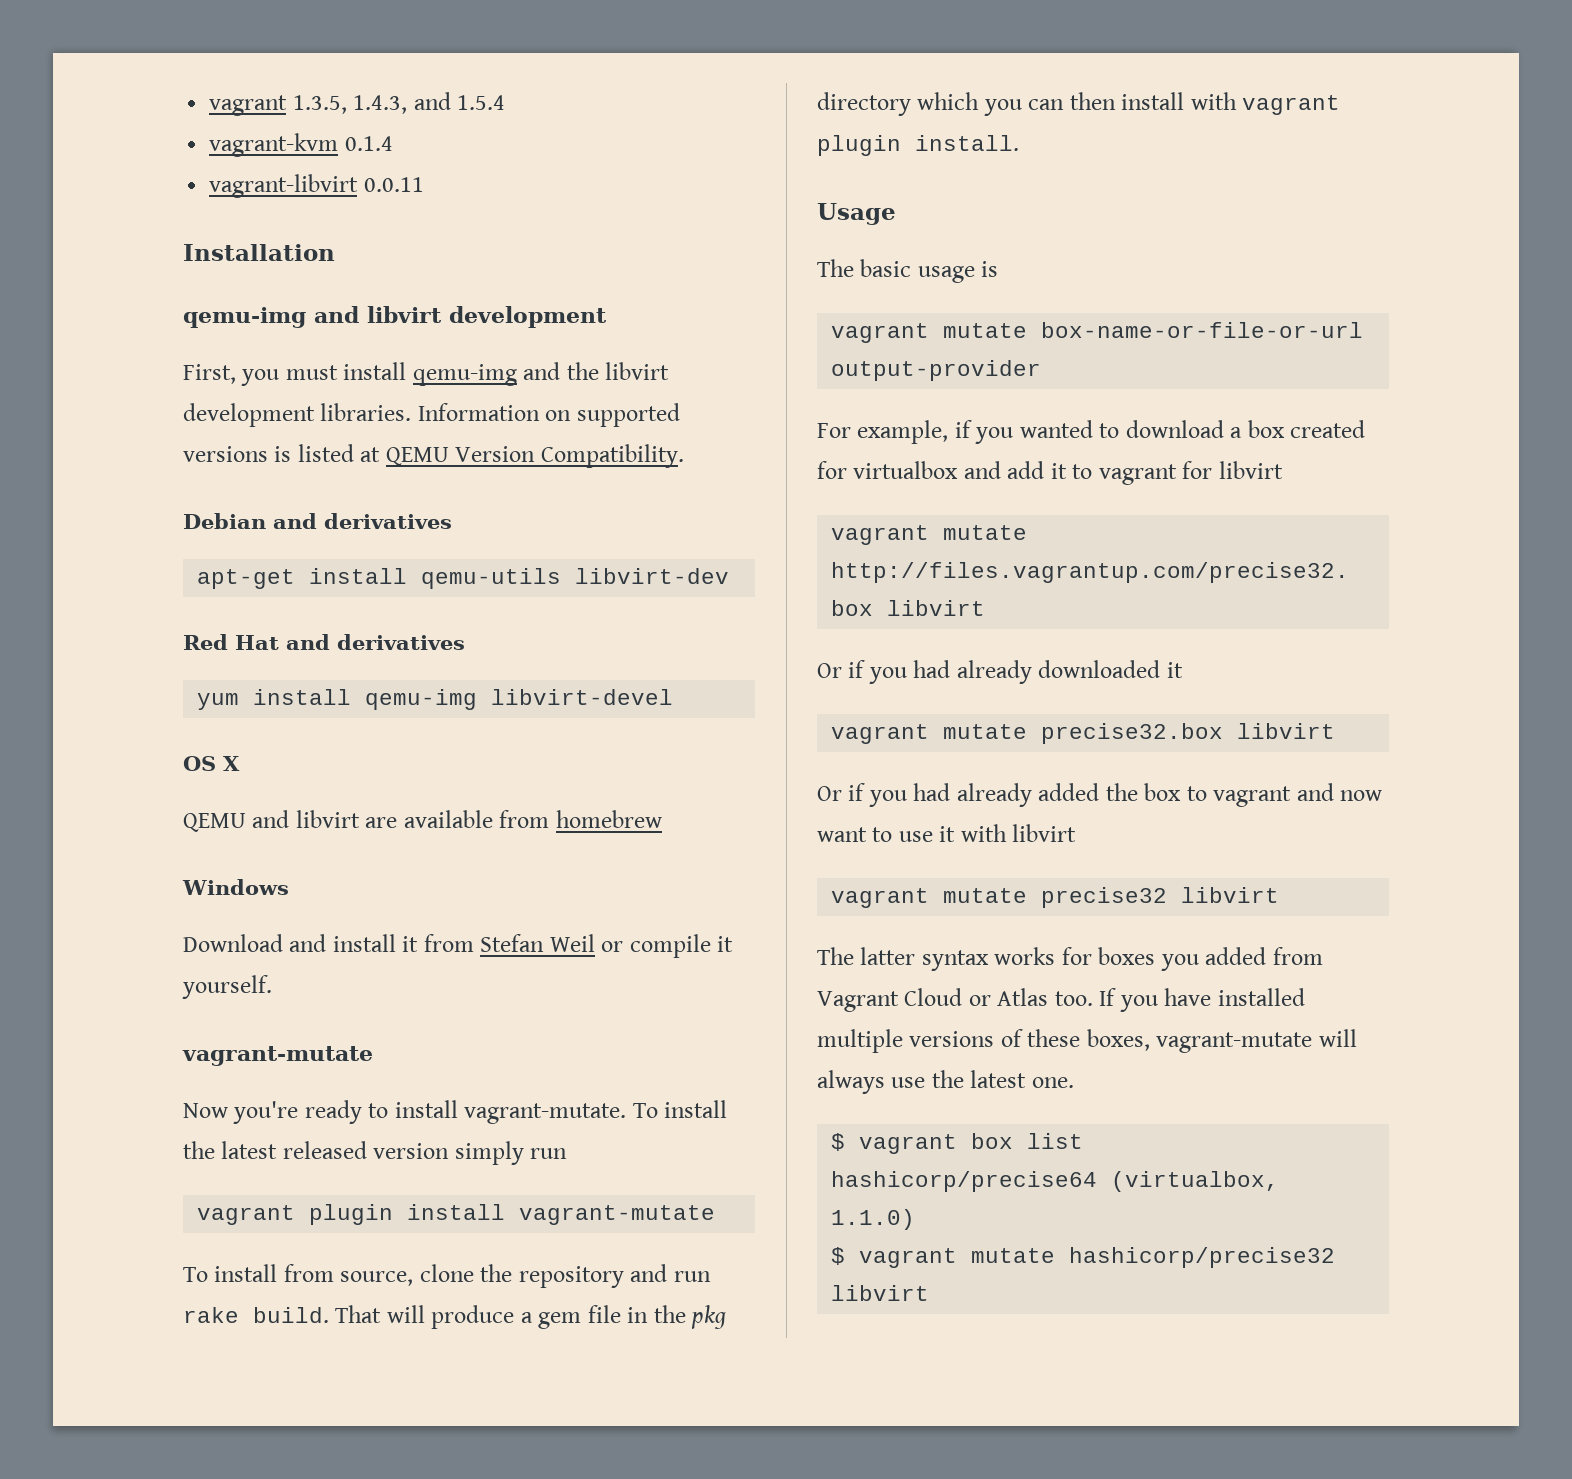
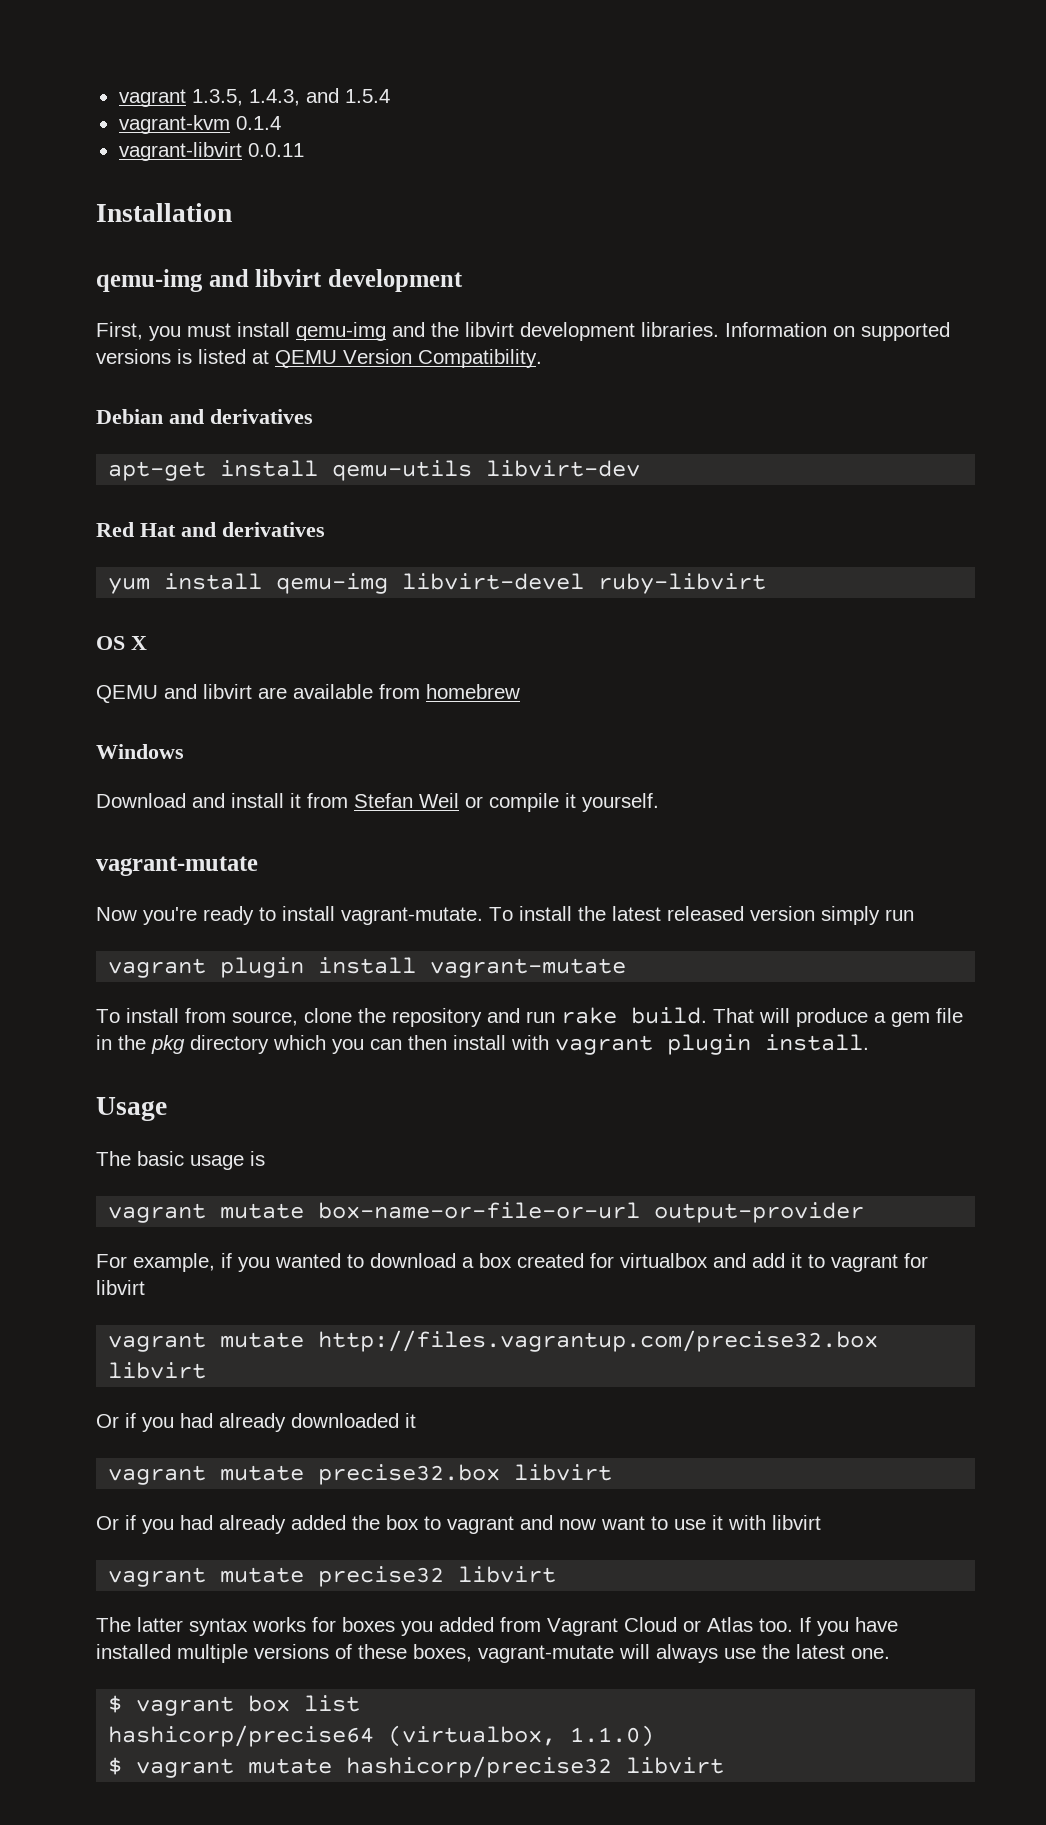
- yum install qemu-img libvirt-devel
+ yum install qemu-img libvirt-devel ruby-libvirt

